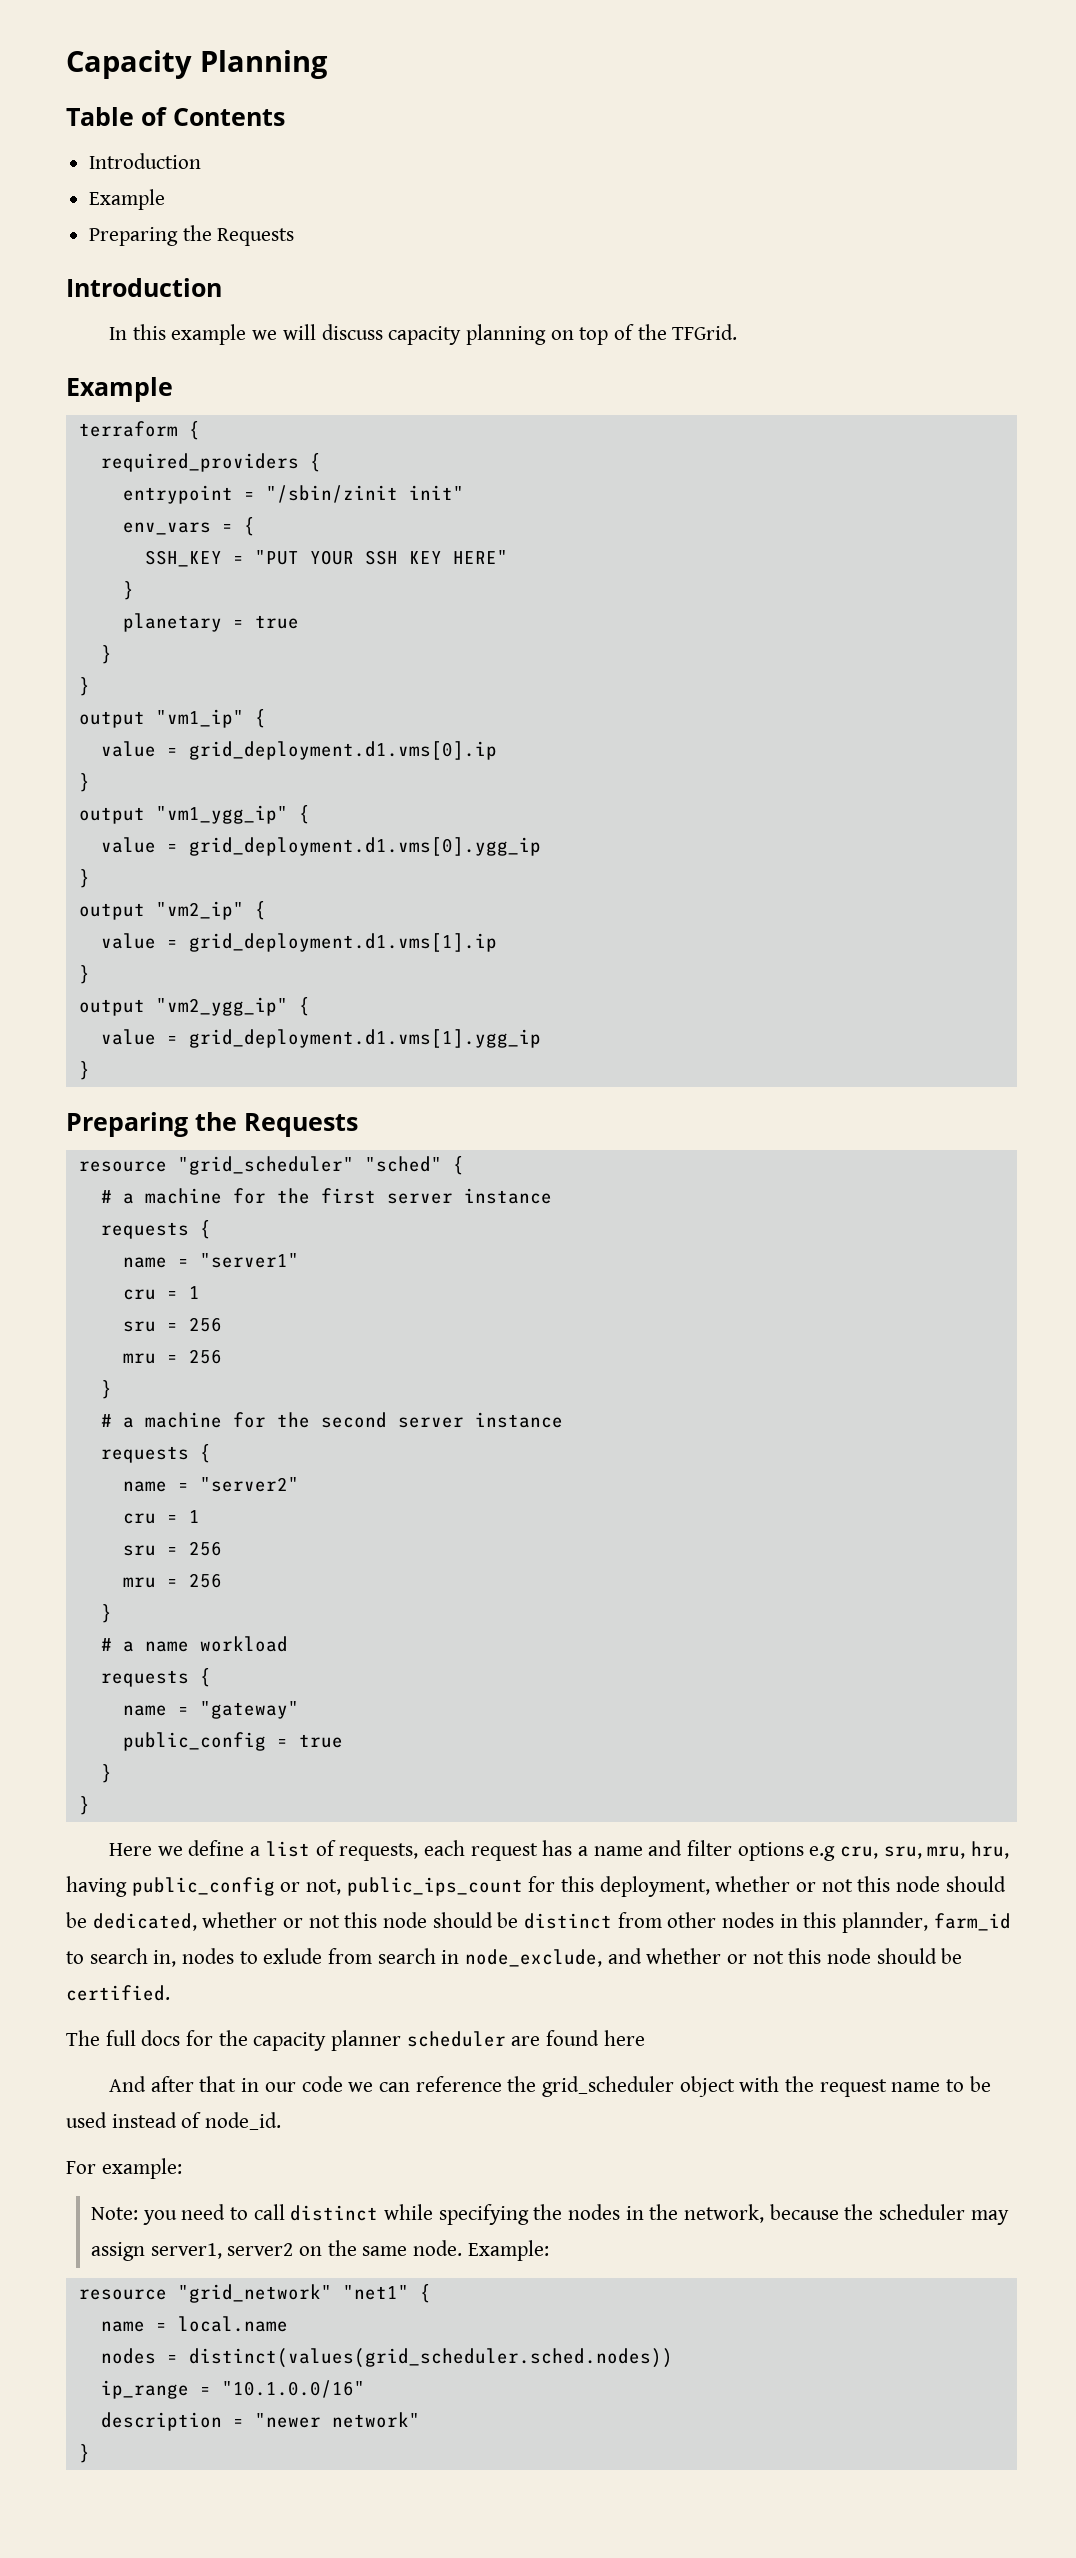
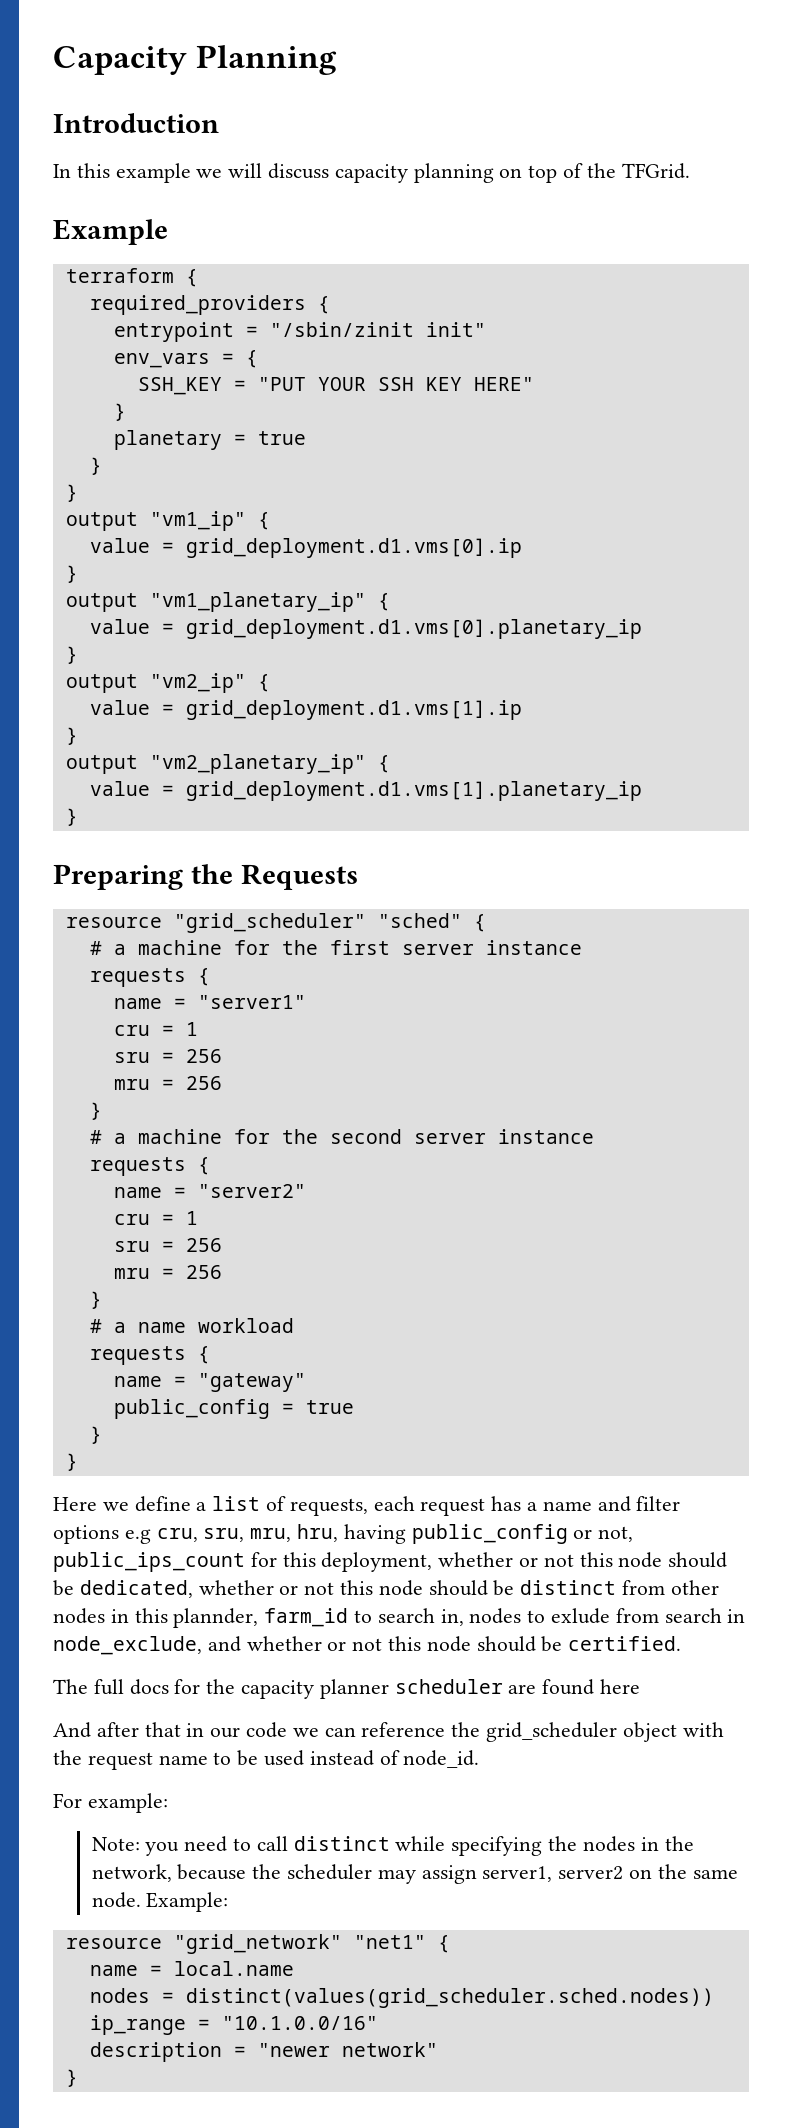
- Table of Contents
- Introduction
- Example
- Preparing the Requests
- output "vm1_ygg_ip" {
- value = grid_deployment.d1.vms[0].ygg_ip
+ output "vm1_planetary_ip" {
+ value = grid_deployment.d1.vms[0].planetary_ip
- output "vm2_ygg_ip" {
- value = grid_deployment.d1.vms[1].ygg_ip
+ output "vm2_planetary_ip" {
+ value = grid_deployment.d1.vms[1].planetary_ip

